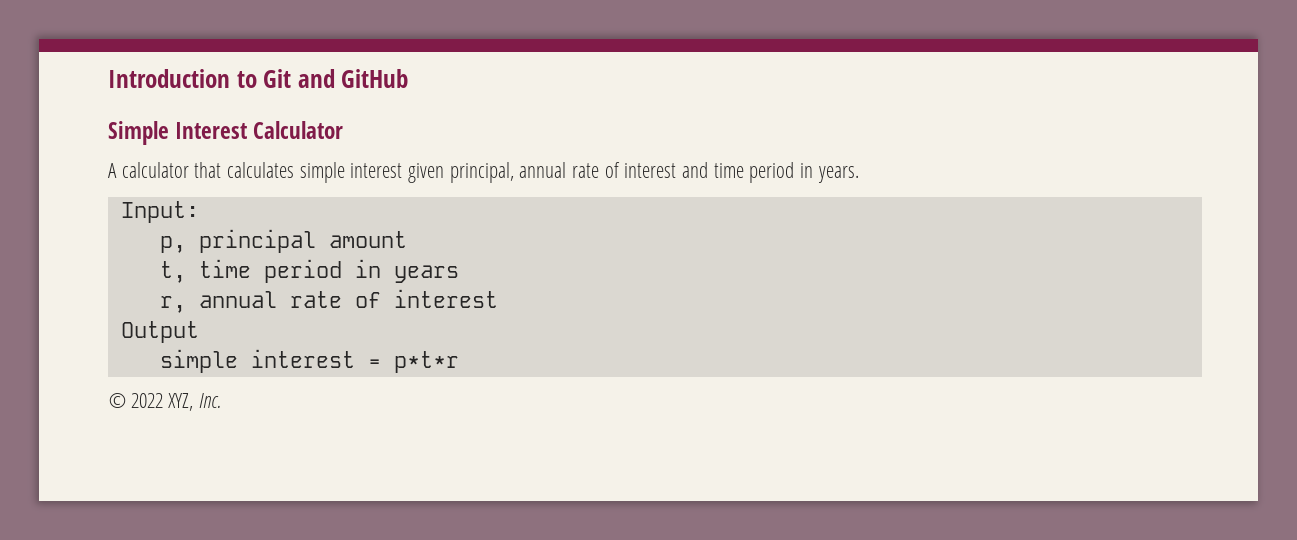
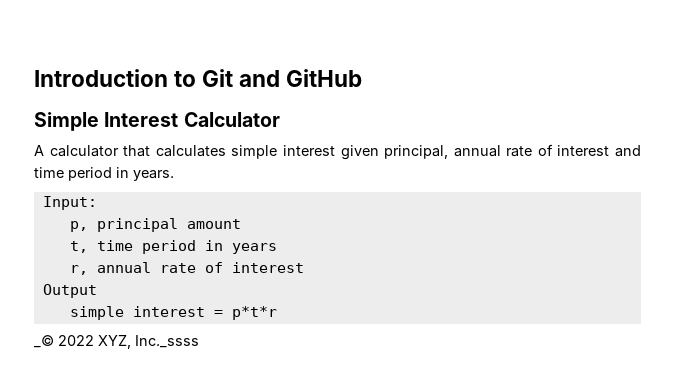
- © 2022 XYZ, Inc.
+ _© 2022 XYZ, Inc._ssss

